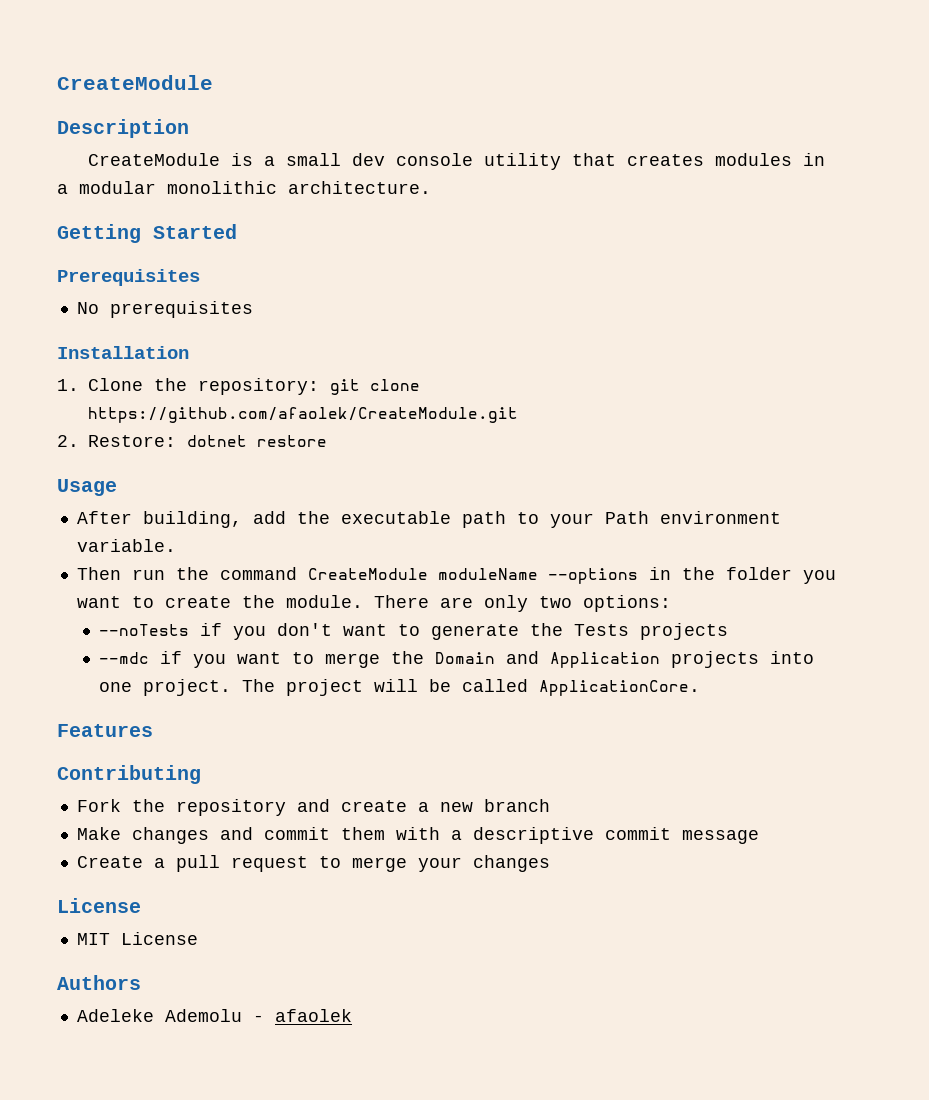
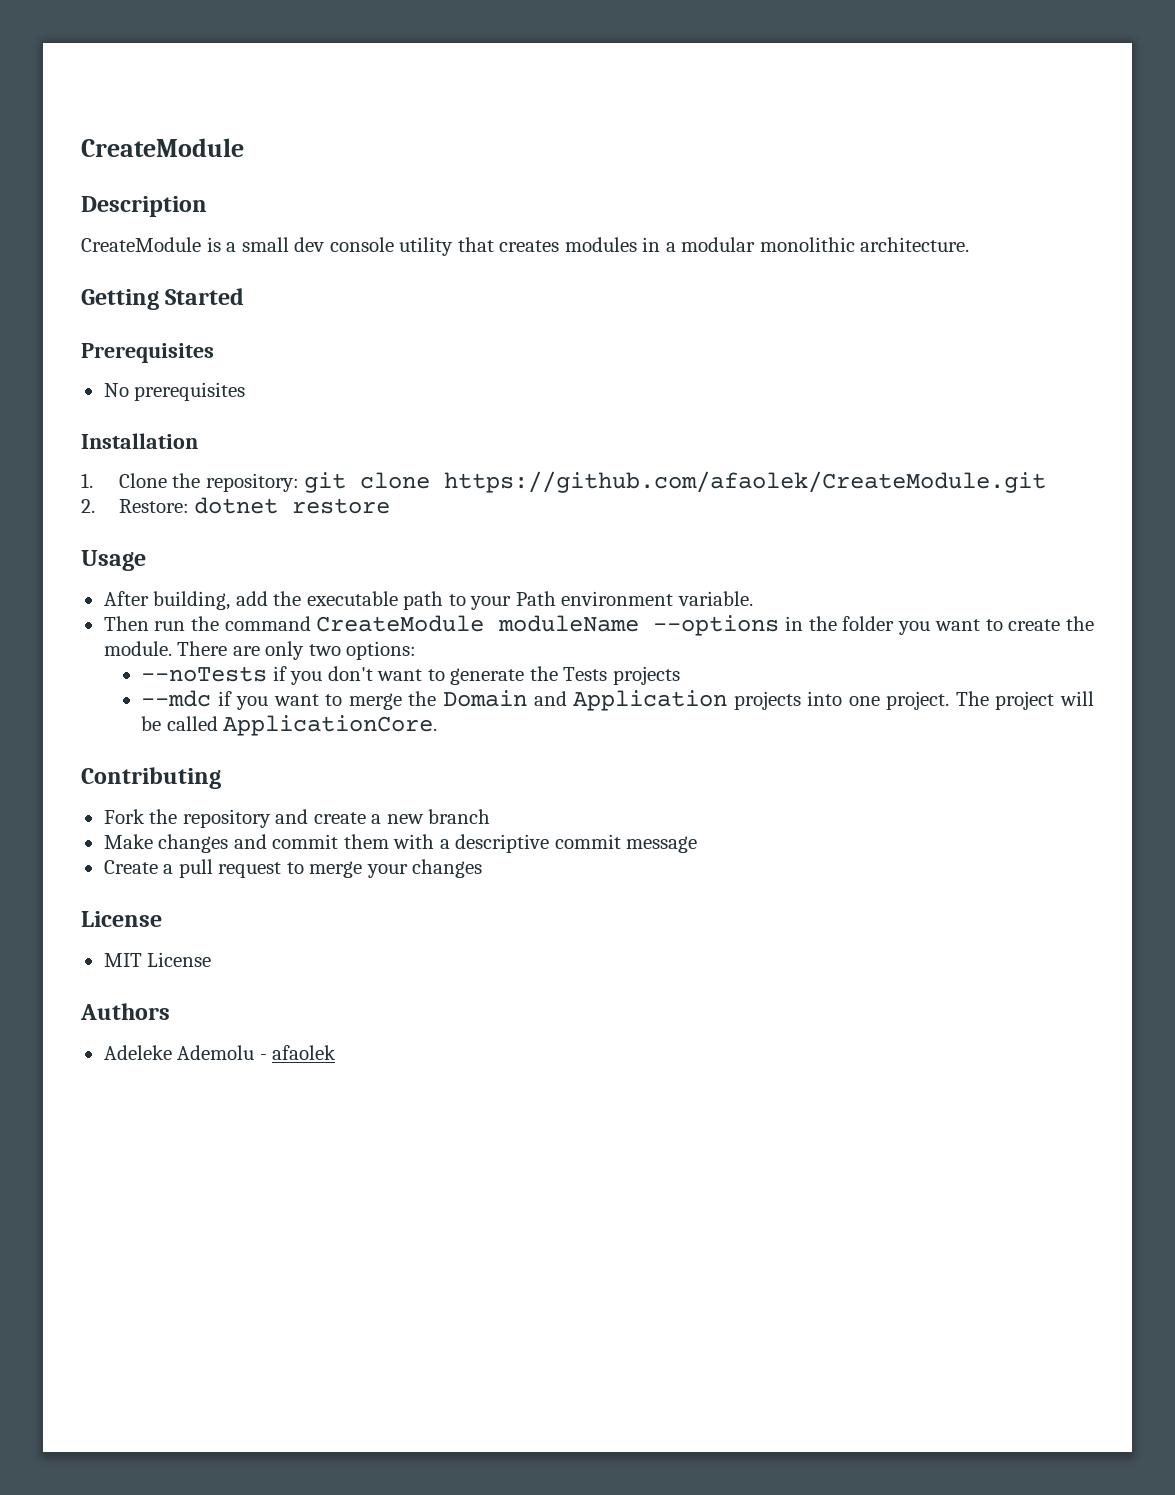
- Features

